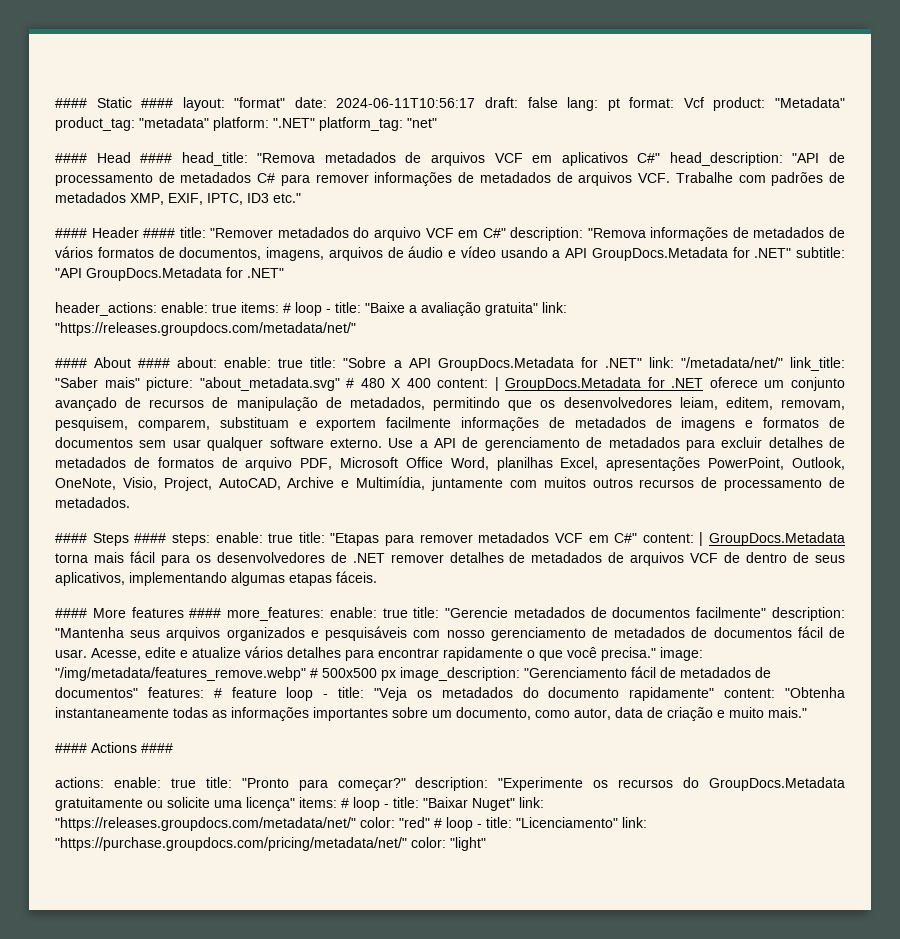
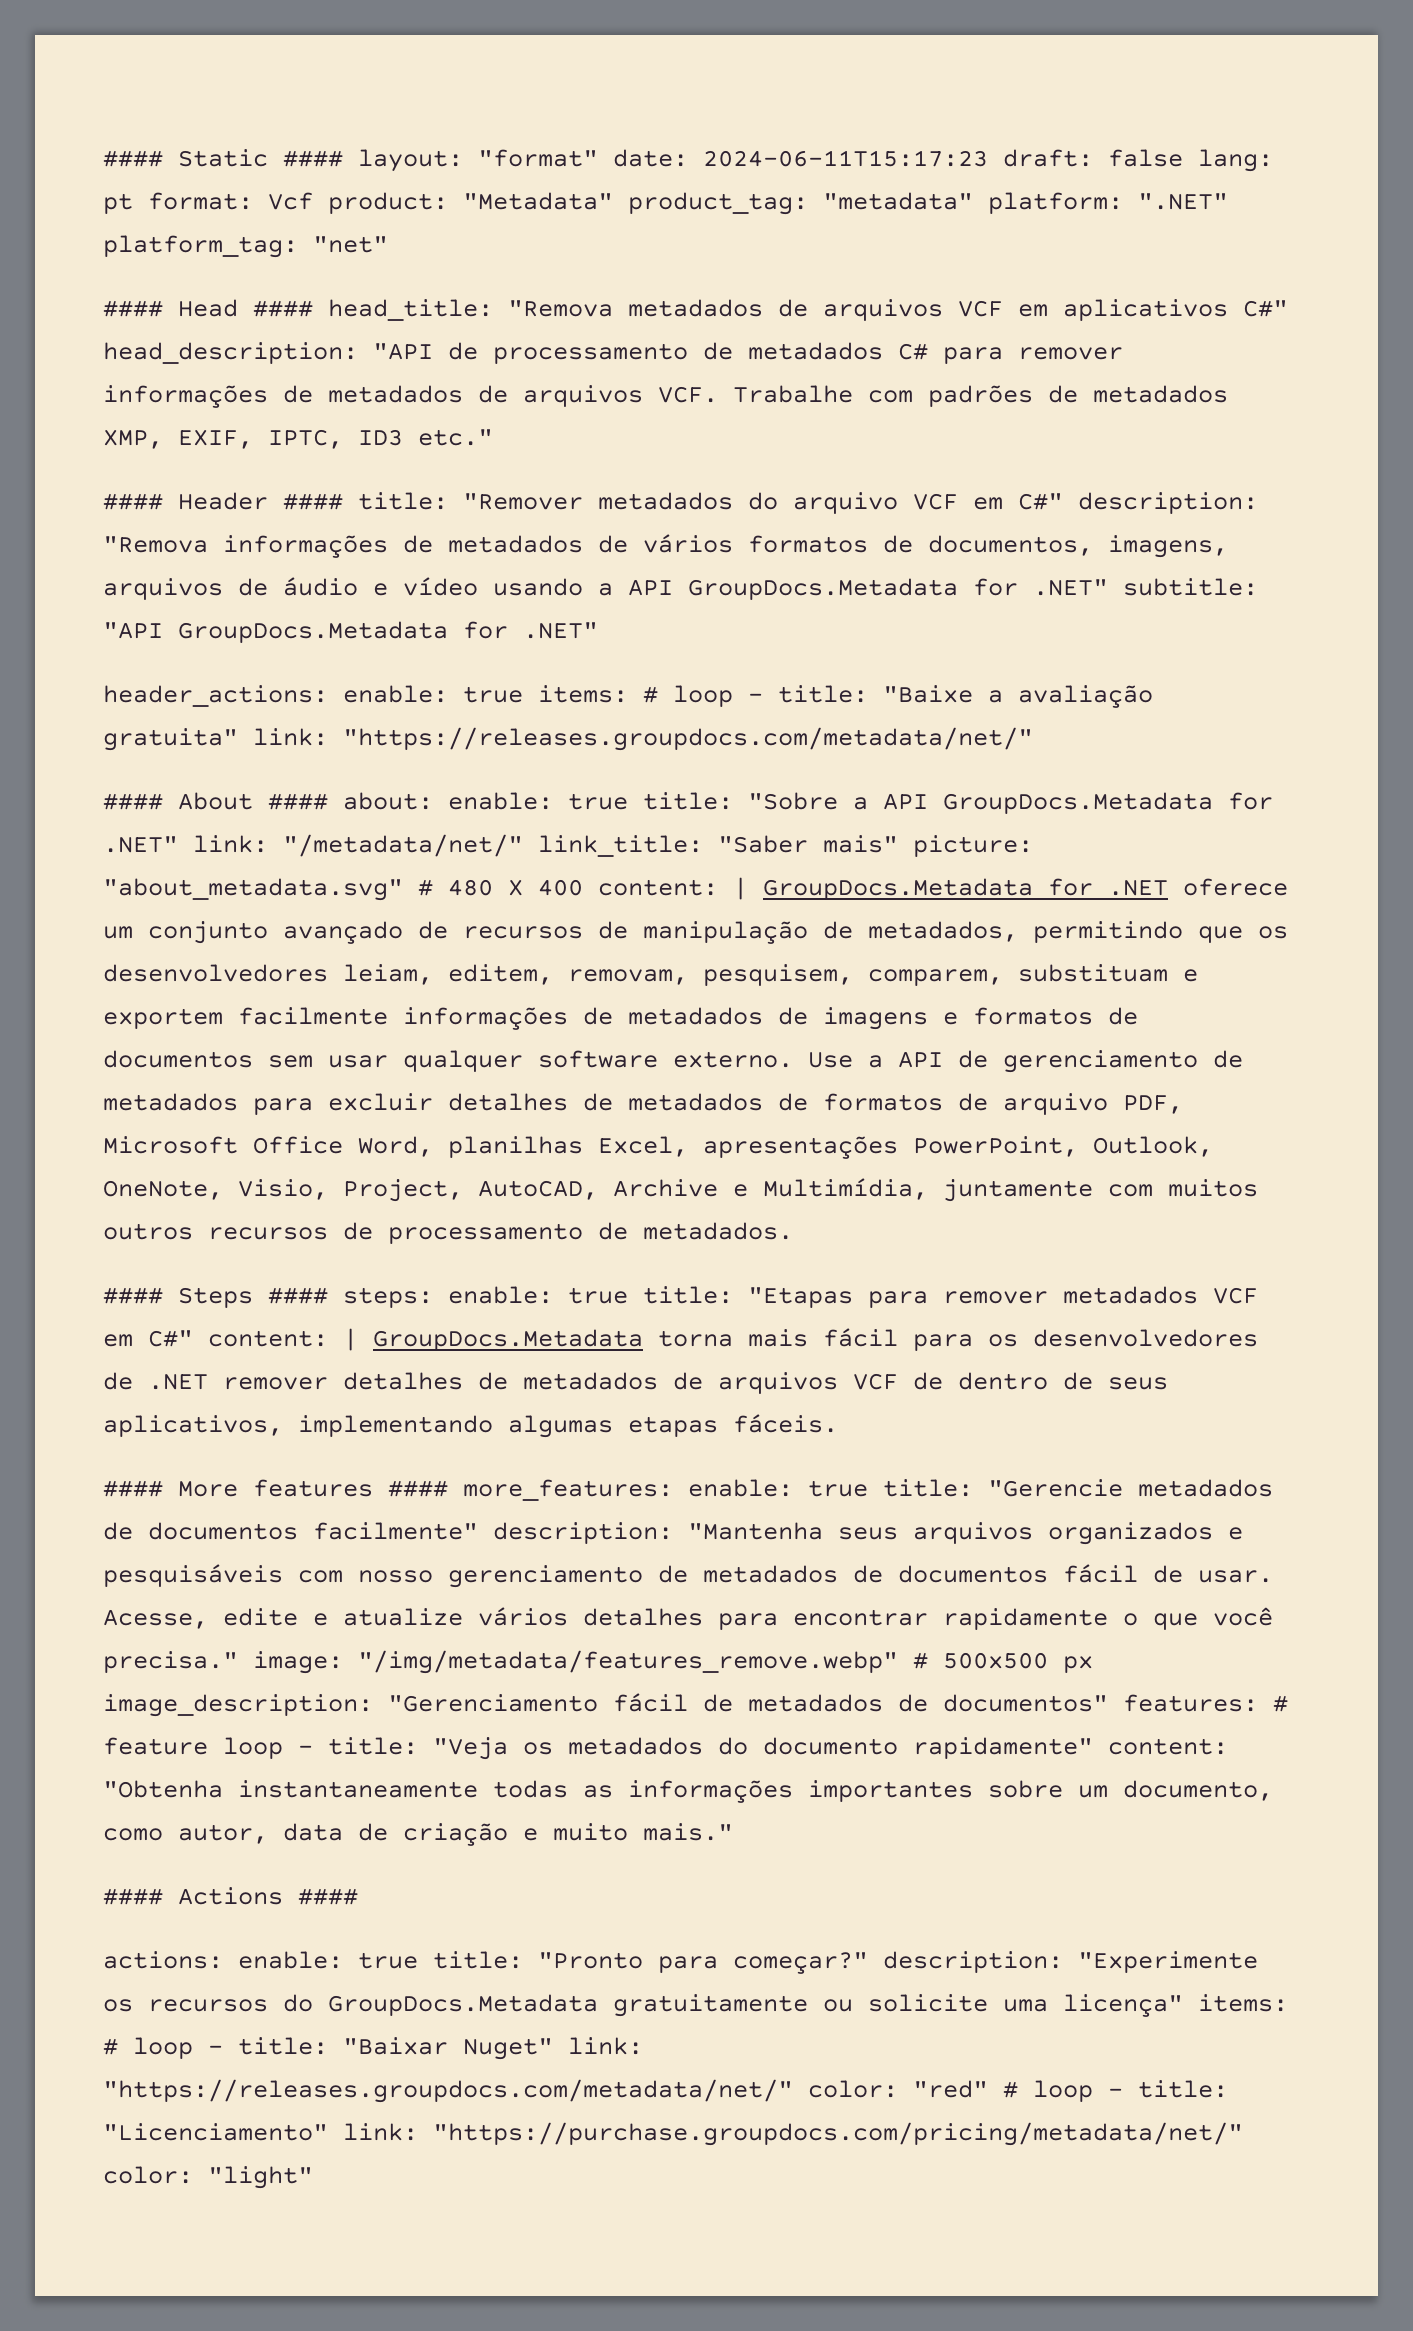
- #### Static #### layout: "format" date: 2024-06-11T10:56:17 draft: false lang: pt format: Vcf product: "Metadata" product_tag: "metadata" platform: ".NET" platform_tag: "net"
+ #### Static #### layout: "format" date: 2024-06-11T15:17:23 draft: false lang: pt format: Vcf product: "Metadata" product_tag: "metadata" platform: ".NET" platform_tag: "net"

